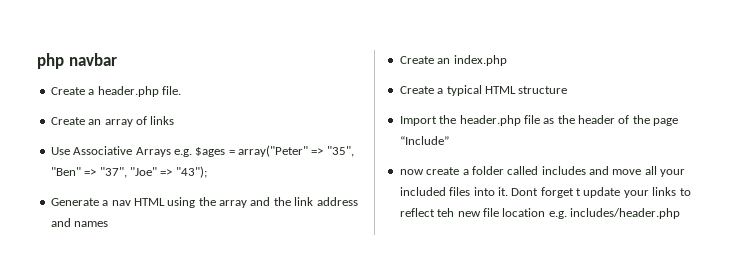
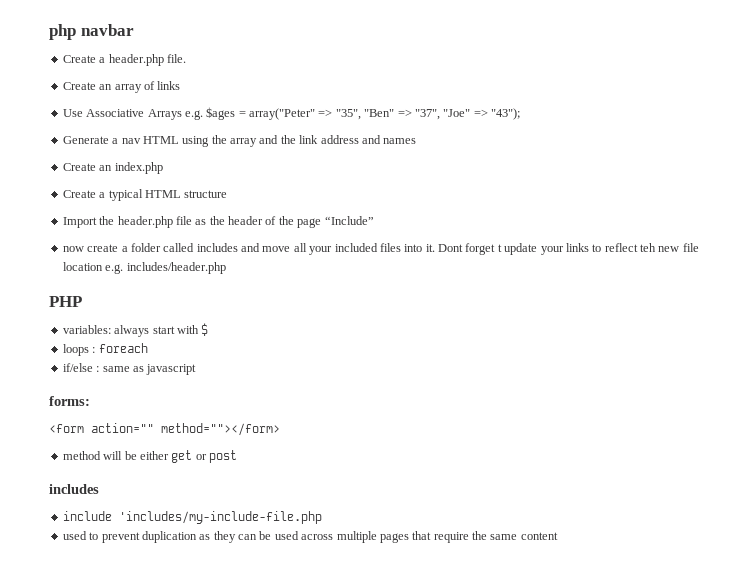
+ PHP
+ variables: always start with $
+ loops : foreach
+ if/else : same as javascript
+ forms:
+ <form action="" method=""></form>
+ method will be either get or post
+ includes
+ include 'includes/my-include-file.php
+ used to prevent duplication as they can be used across multiple pages that require the same content

